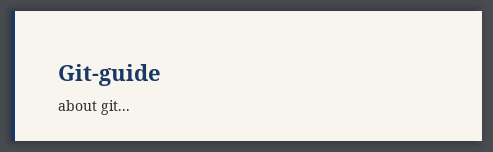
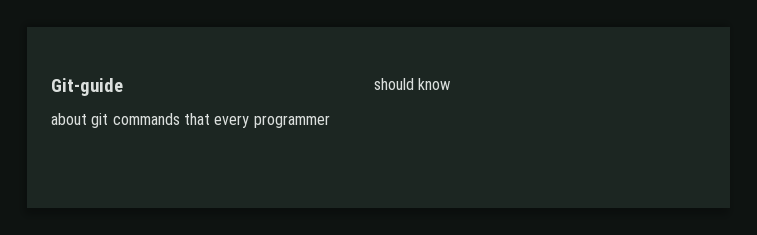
- about git...
+ about git commands that every programmer should know

